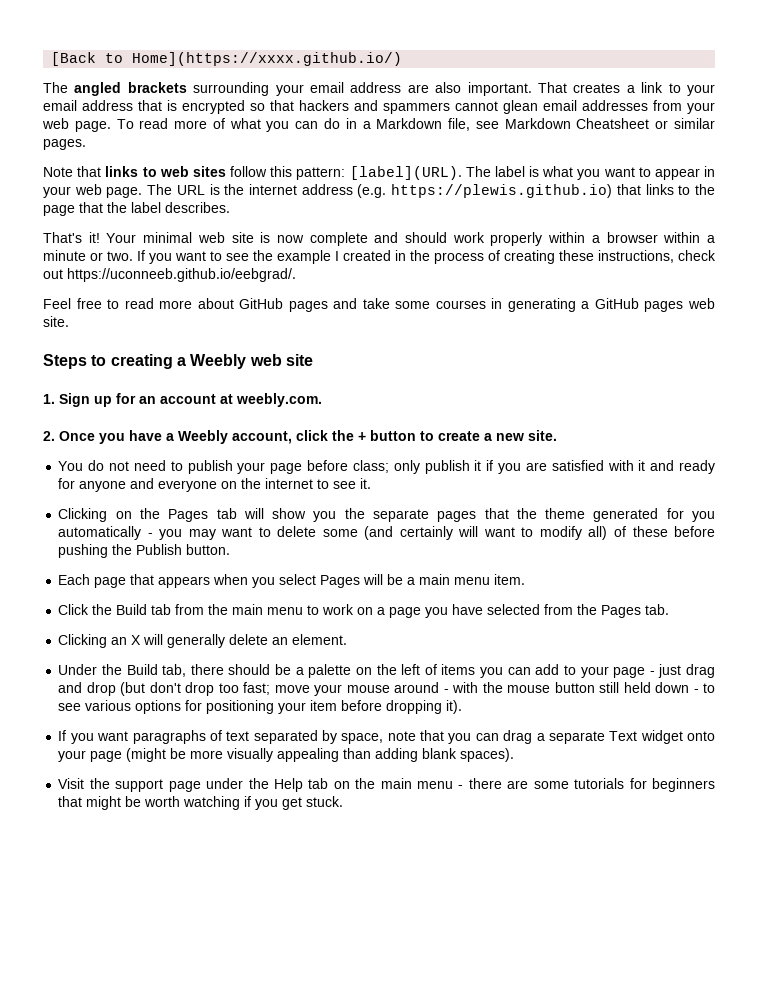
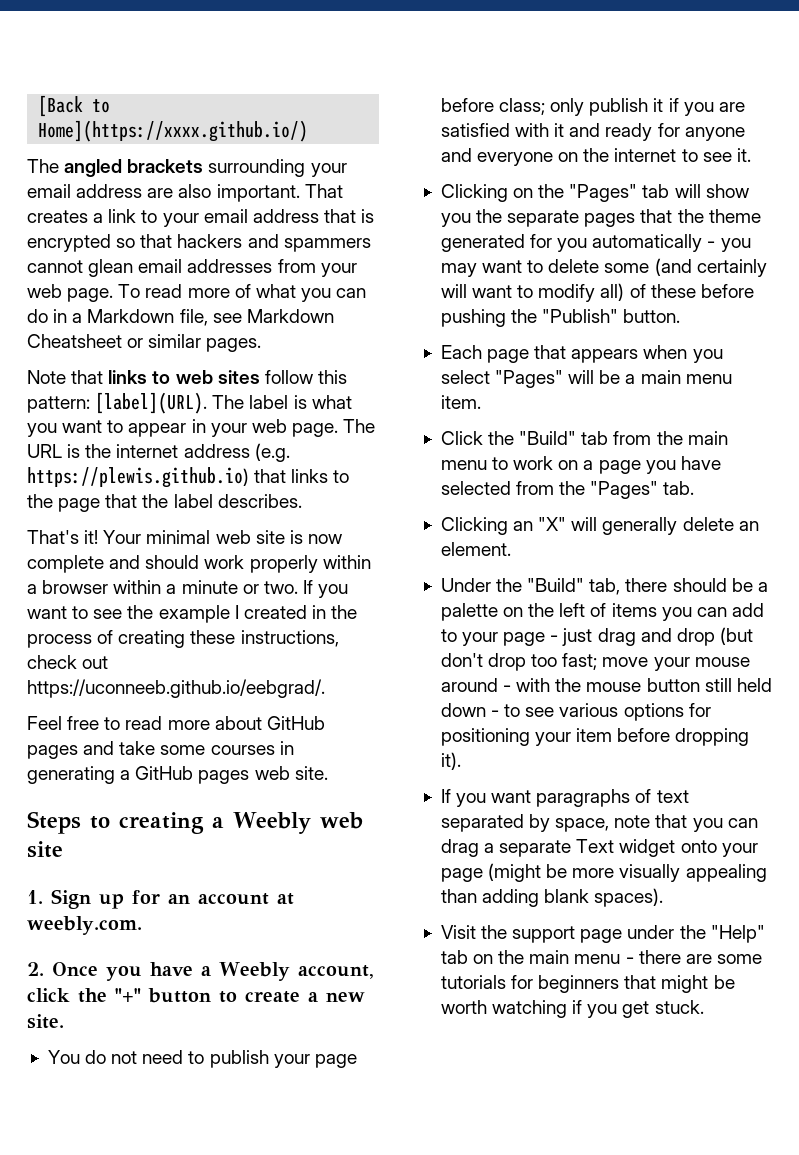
- 2. Once you have a Weebly account, click the + button to create a new site.
+ 2. Once you have a Weebly account, click the "+" button to create a new site.
- Clicking on the Pages tab will show you the separate pages that the theme generated for you automatically - you may want to delete some (and certainly will want to modify all) of these before pushing the Publish button.
+ Clicking on the "Pages" tab will show you the separate pages that the theme generated for you automatically - you may want to delete some (and certainly will want to modify all) of these before pushing the "Publish" button.
- Each page that appears when you select Pages will be a main menu item.
+ Each page that appears when you select "Pages" will be a main menu item.
- Click the Build tab from the main menu to work on a page you have selected from the Pages tab.
+ Click the "Build" tab from the main menu to work on a page you have selected from the "Pages" tab.
- Clicking an X will generally delete an element.
+ Clicking an "X" will generally delete an element.
- Under the Build tab, there should be a palette on the left of items you can add to your page - just drag and drop (but don't drop too fast; move your mouse around - with the mouse button still held down - to see various options for positioning your item before dropping it).
+ Under the "Build" tab, there should be a palette on the left of items you can add to your page - just drag and drop (but don't drop too fast; move your mouse around - with the mouse button still held down - to see various options for positioning your item before dropping it).
- Visit the support page under the Help tab on the main menu - there are some tutorials for beginners that might be worth watching if you get stuck.
+ Visit the support page under the "Help" tab on the main menu - there are some tutorials for beginners that might be worth watching if you get stuck.

